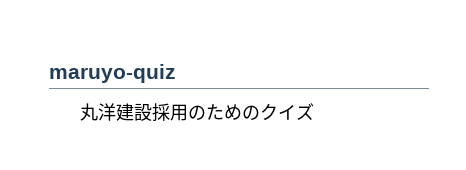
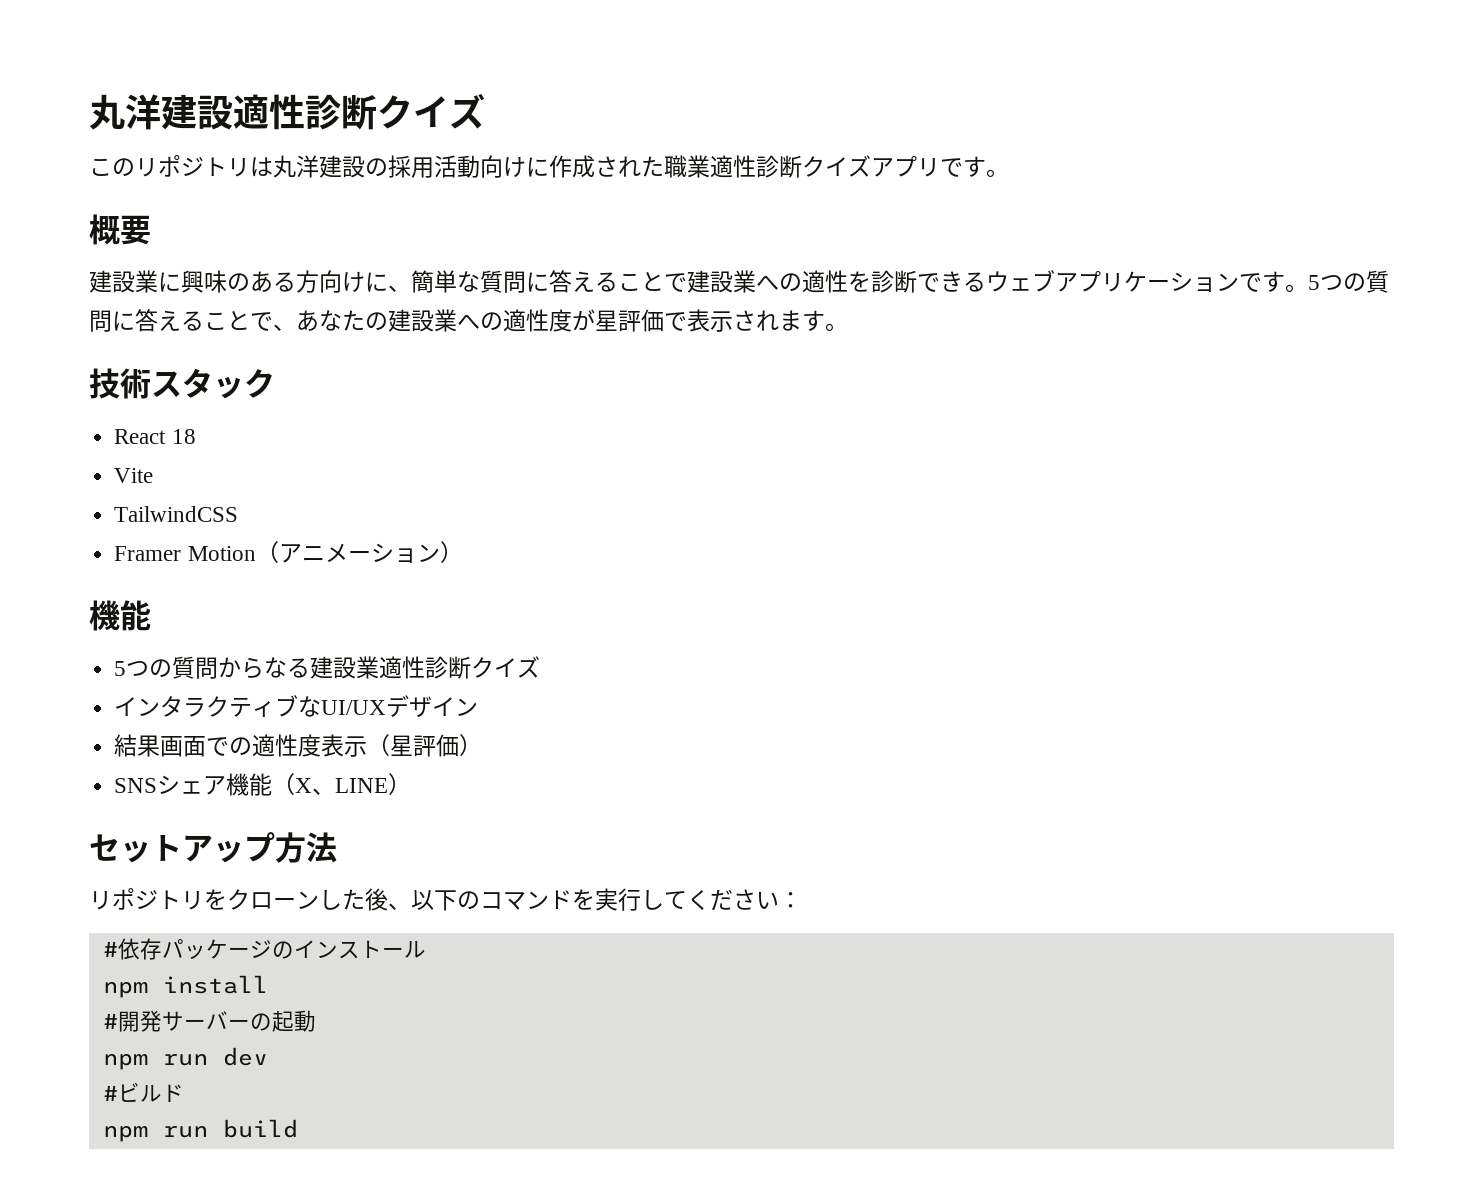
- maruyo-quiz
- 丸洋建設採用のためのクイズ
+ 丸洋建設適性診断クイズ
+ このリポジトリは丸洋建設の採用活動向けに作成された職業適性診断クイズアプリです。
+ 概要
+ 建設業に興味のある方向けに、簡単な質問に答えることで建設業への適性を診断できるウェブアプリケーションです。5つの質問に答えることで、あなたの建設業への適性度が星評価で表示されます。
+ 技術スタック
+ React 18
+ Vite
+ TailwindCSS
+ Framer Motion（アニメーション）
+ 機能
+ 5つの質問からなる建設業適性診断クイズ
+ インタラクティブなUI/UXデザイン
+ 結果画面での適性度表示（星評価）
+ SNSシェア機能（X、LINE）
+ セットアップ方法
+ リポジトリをクローンした後、以下のコマンドを実行してください：
+ #依存パッケージのインストール
+ npm install
+ #開発サーバーの起動
+ npm run dev
+ #ビルド
+ npm run build

